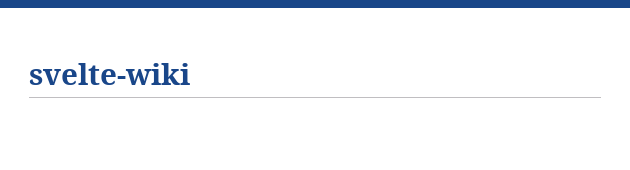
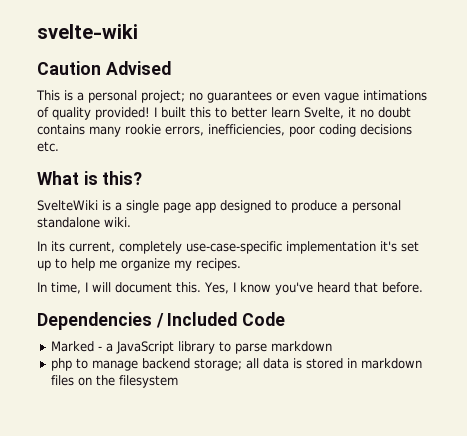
+ Caution Advised
+ This is a personal project; no guarantees or even vague intimations of quality provided! I built this to better learn Svelte, it no doubt contains many rookie errors, inefficiencies, poor coding decisions etc.
+ What is this?
+ SvelteWiki is a single page app designed to produce a personal standalone wiki.
+ In its current, completely use-case-specific implementation it's set up to help me organize my recipes.
+ In time, I will document this. Yes, I know you've heard that before.
+ Dependencies / Included Code
+ Marked - a JavaScript library to parse markdown
+ php to manage backend storage; all data is stored in markdown files on the filesystem

